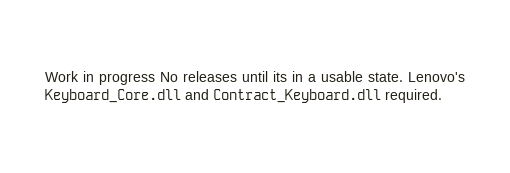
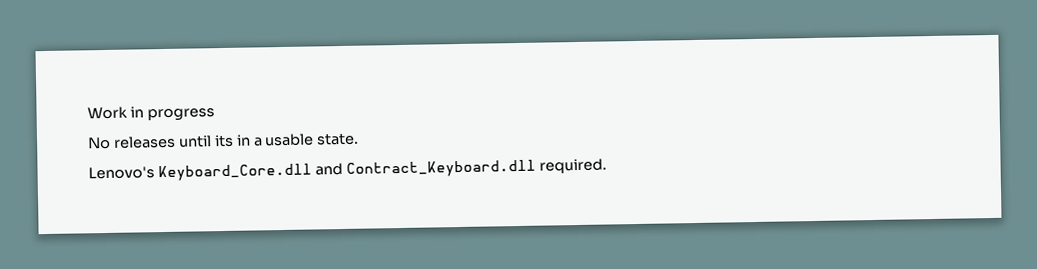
- Work in progress No releases until its in a usable state. Lenovo's Keyboard_Core.dll and Contract_Keyboard.dll required.
+ Work in progress
+ No releases until its in a usable state.
+ Lenovo's Keyboard_Core.dll and Contract_Keyboard.dll required.

